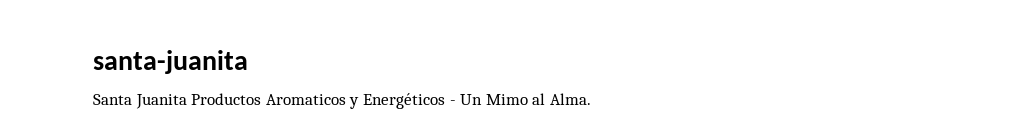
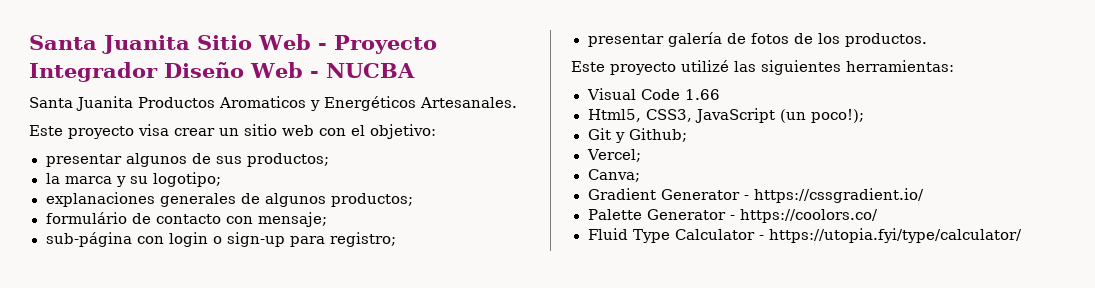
- santa-juanita
+ Santa Juanita Sitio Web - Proyecto Integrador Diseño Web - NUCBA
- Santa Juanita Productos Aromaticos y Energéticos - Un Mimo al Alma.
+ Santa Juanita Productos Aromaticos y Energéticos Artesanales.
+ Este proyecto visa crear un sitio web con el objetivo:
+ presentar algunos de sus productos;
+ la marca y su logotipo;
+ explanaciones generales de algunos productos;
+ formulário de contacto con mensaje;
+ sub-página con login o sign-up para registro;
+ presentar galería de fotos de los productos.
+ Este proyecto utilizé las siguientes herramientas:
+ Visual Code 1.66
+ Html5, CSS3, JavaScript (un poco!);
+ Git y Github;
+ Vercel;
+ Canva;
+ Gradient Generator - https://cssgradient.io/
+ Palette Generator - https://coolors.co/
+ Fluid Type Calculator - https://utopia.fyi/type/calculator/

